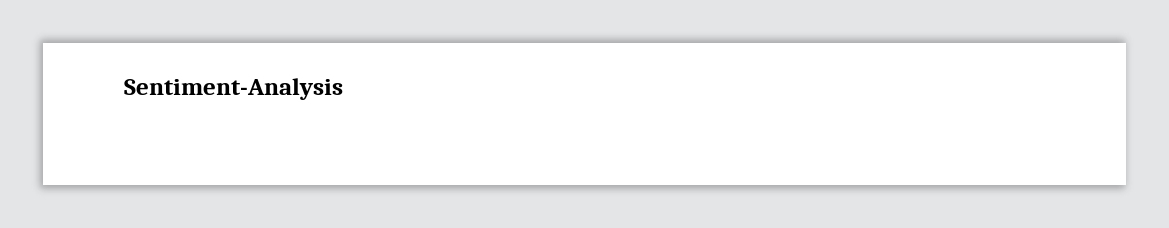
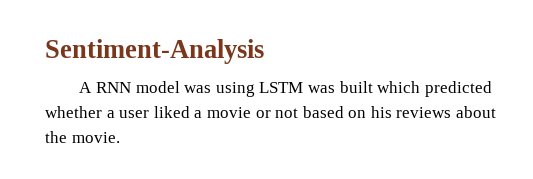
+ A RNN model was using LSTM was built which predicted whether a user liked a movie or not based on his reviews about the movie.

